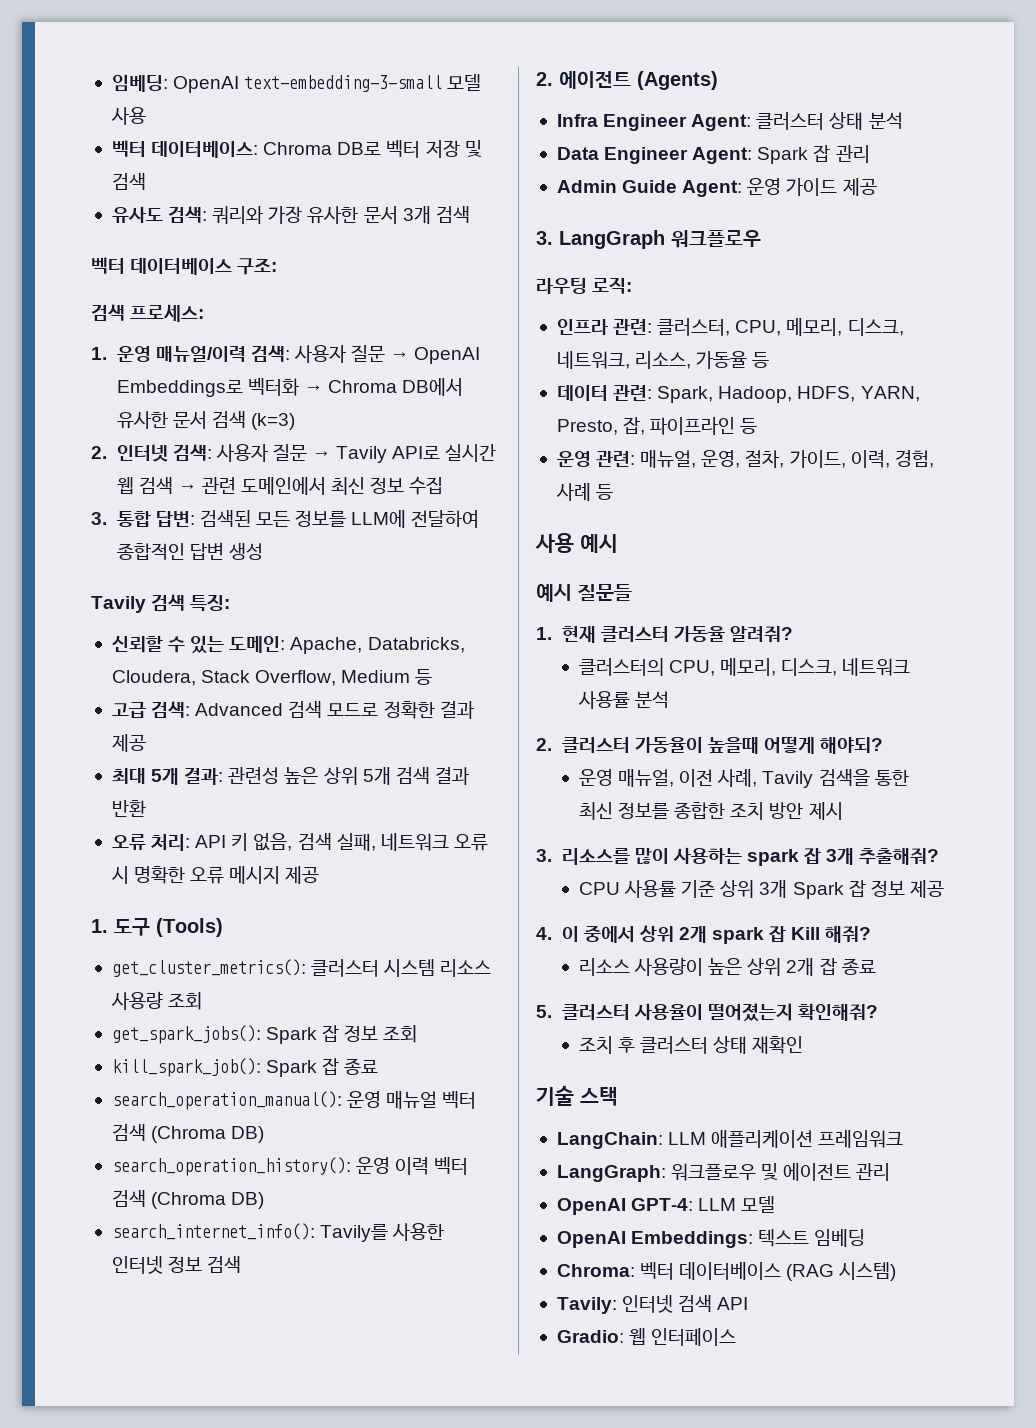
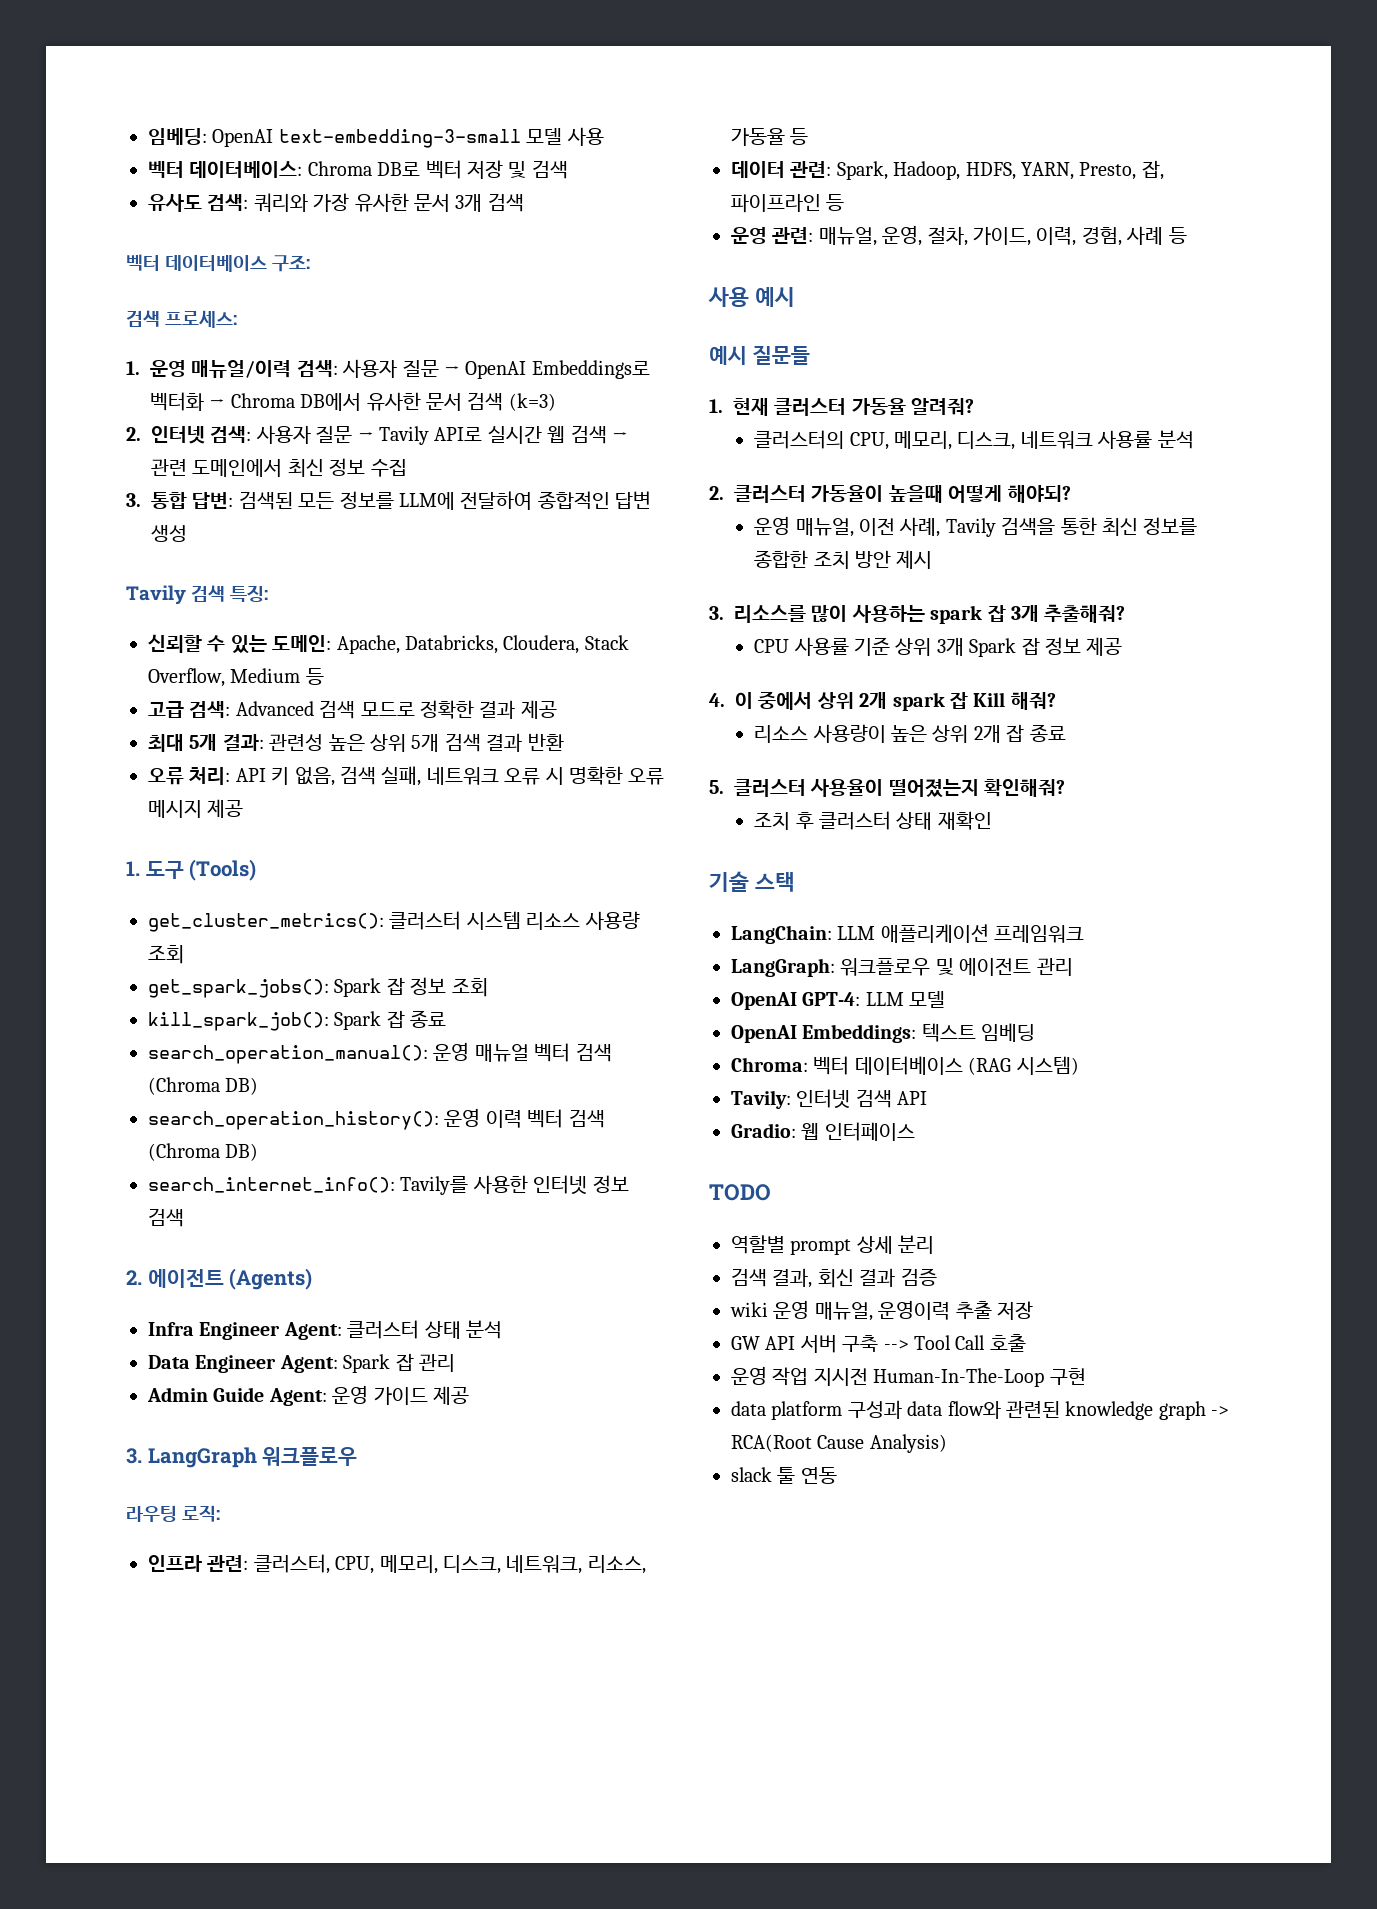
+ TODO
+ 역할별 prompt 상세 분리
+ 검색 결과, 회신 결과 검증
+ wiki 운영 매뉴얼, 운영이력 추출 저장
+ GW API 서버 구축 --> Tool Call 호출
+ 운영 작업 지시전 Human-In-The-Loop 구현
+ data platform 구성과 data flow와 관련된 knowledge graph -> RCA(Root Cause Analysis)
+ slack 툴 연동

